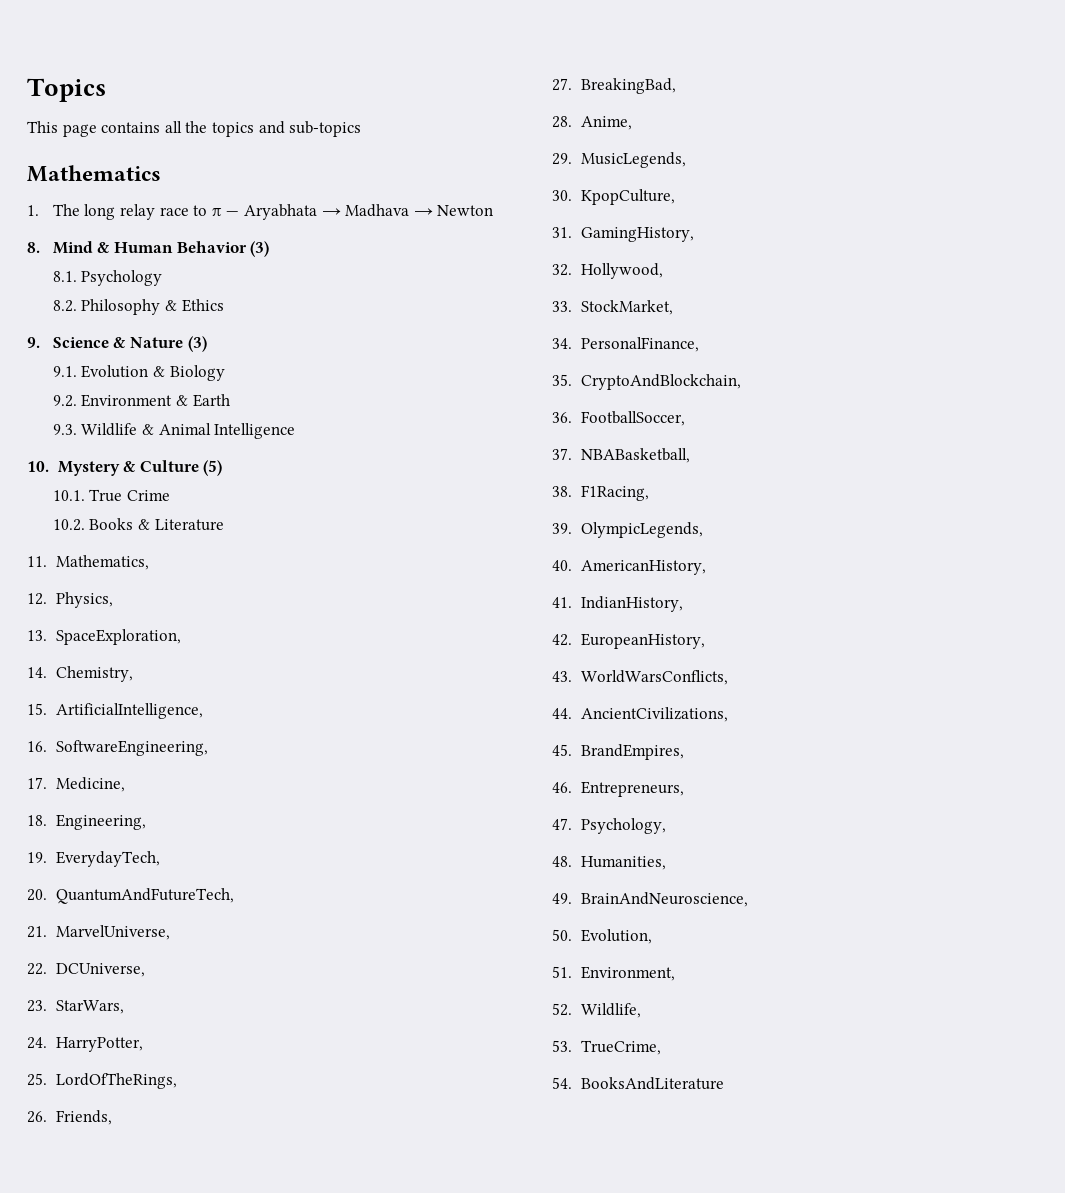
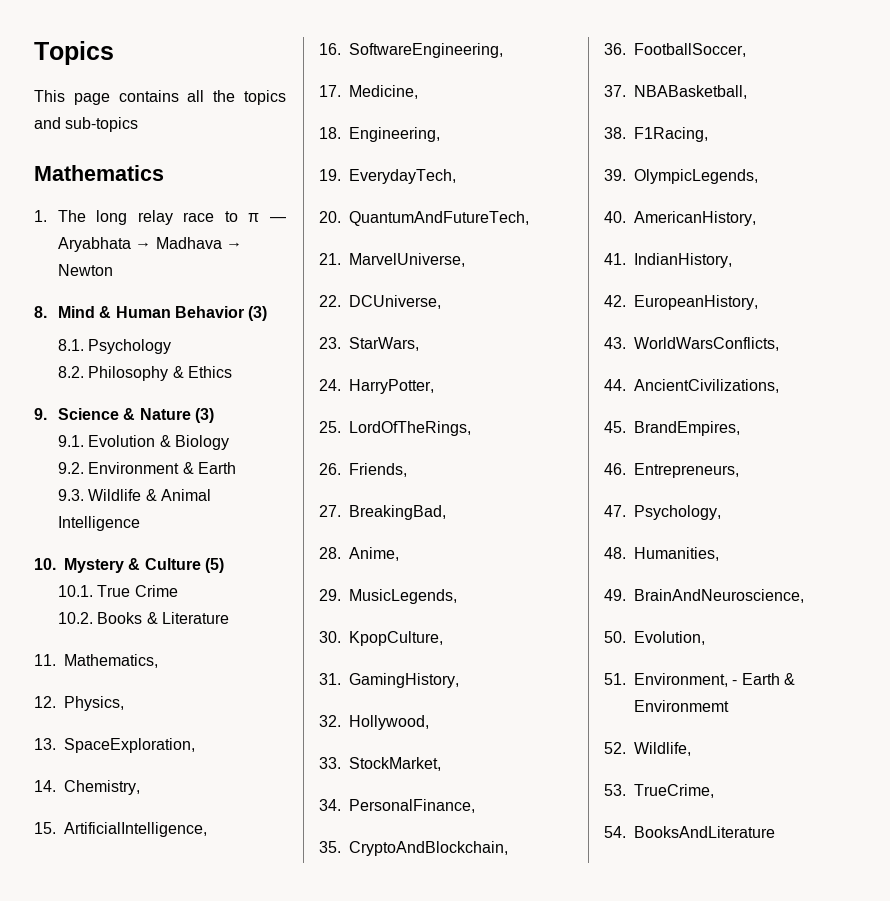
- 51. Environment,
+ 51. Environment, - Earth & Environmemt

